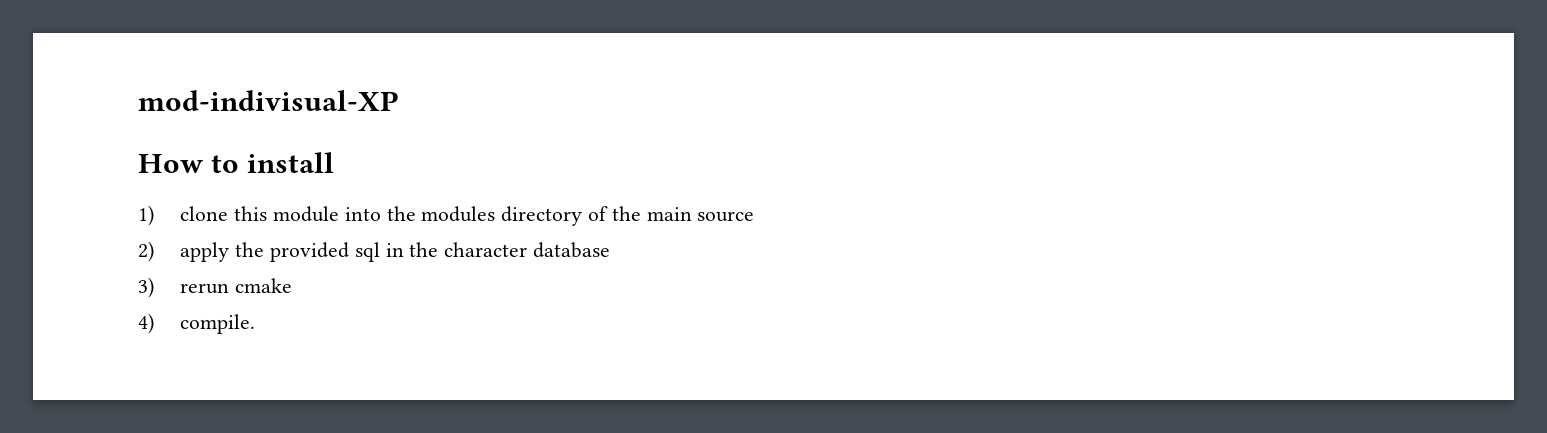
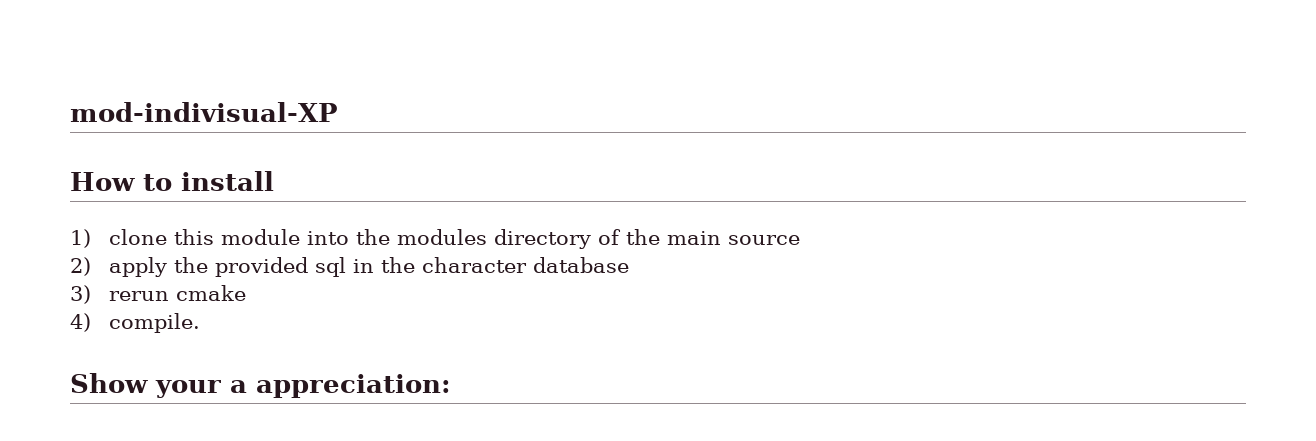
+ Show your a appreciation:

